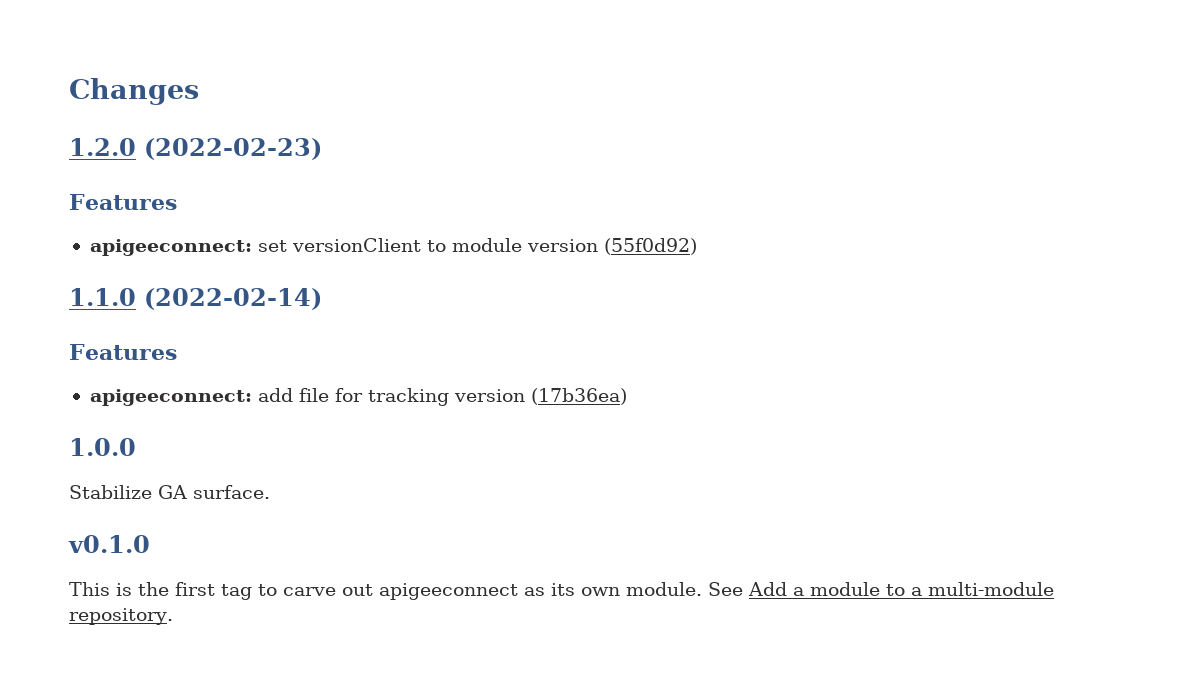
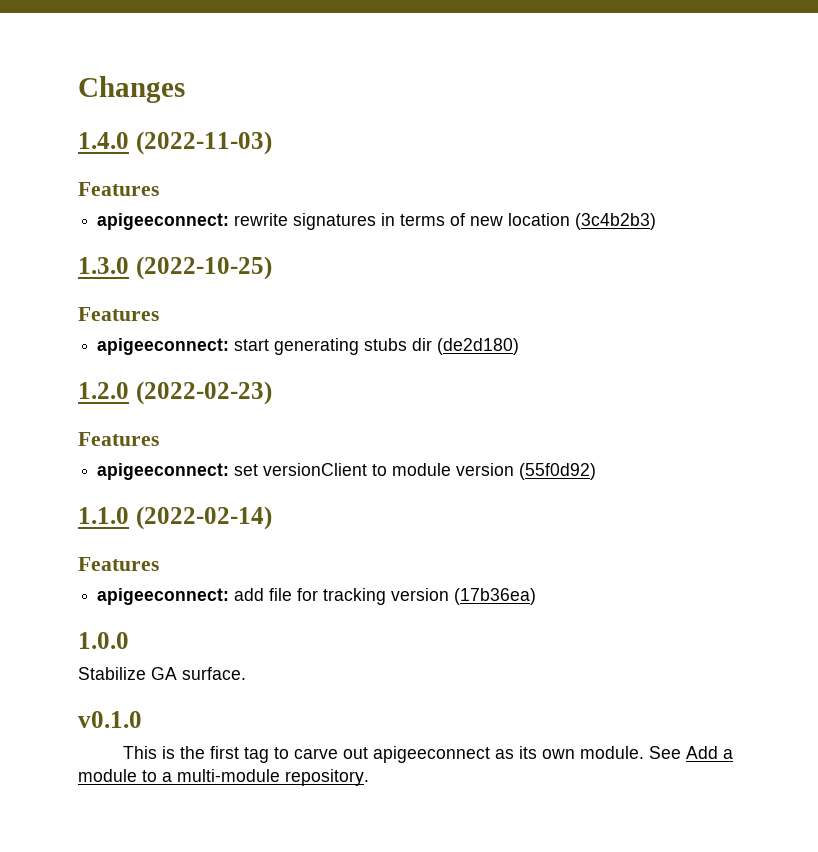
+ 1.4.0 (2022-11-03)
+ Features
+ apigeeconnect: rewrite signatures in terms of new location (3c4b2b3)
+ 1.3.0 (2022-10-25)
+ Features
+ apigeeconnect: start generating stubs dir (de2d180)

